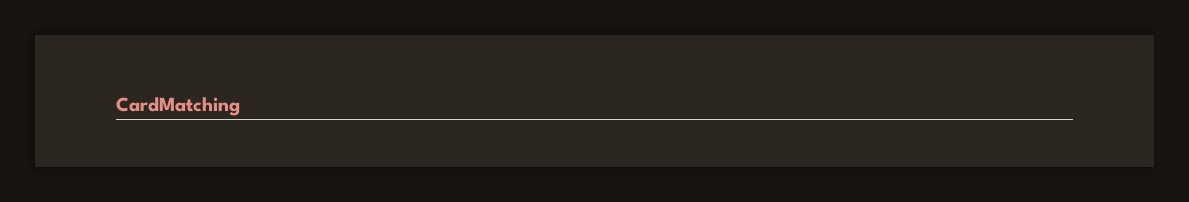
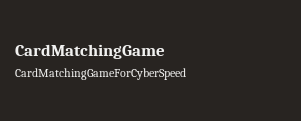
- CardMatching
+ CardMatchingGame
+ CardMatchingGameForCyberSpeed

